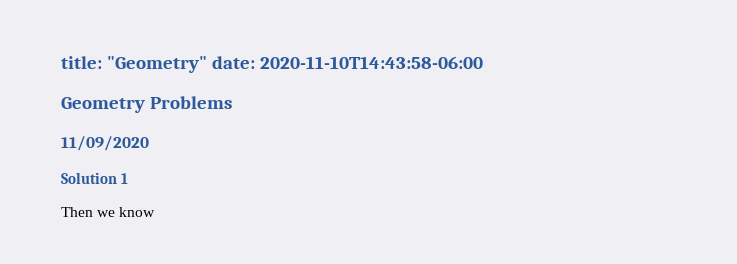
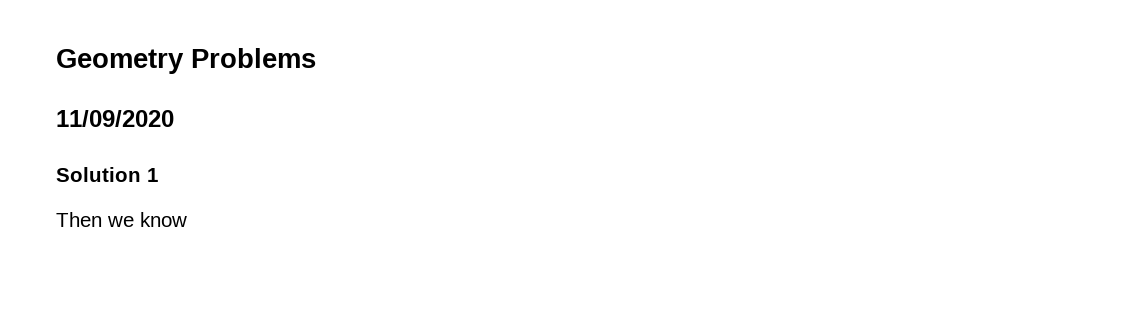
- title: "Geometry" date: 2020-11-10T14:43:58-06:00

